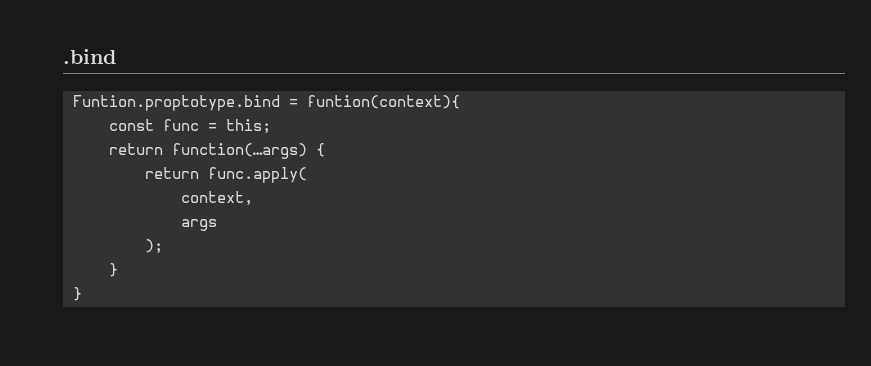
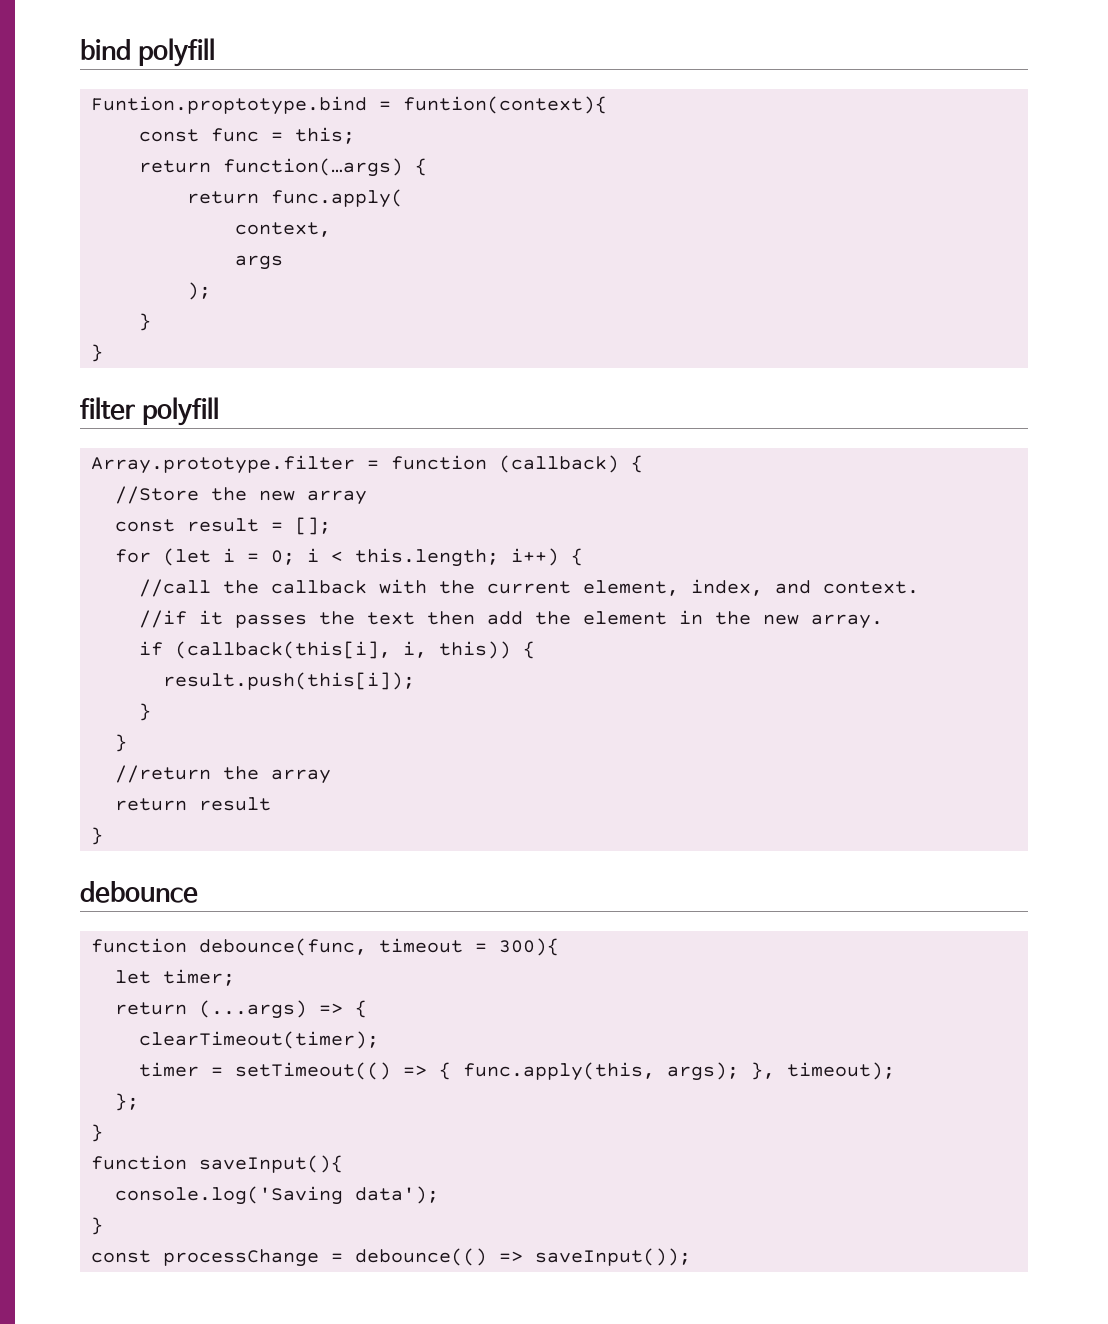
- .bind
+ bind polyfill
+ filter polyfill
+ Array.prototype.filter = function (callback) {
+ //Store the new array
+ const result = [];
+ for (let i = 0; i < this.length; i++) {
+ //call the callback with the current element, index, and context.
+ //if it passes the text then add the element in the new array.
+ if (callback(this[i], i, this)) {
+ result.push(this[i]);
+ }
+ }
+ //return the array
+ return result
+ }
+ debounce
+ function debounce(func, timeout = 300){
+ let timer;
+ return (...args) => {
+ clearTimeout(timer);
+ timer = setTimeout(() => { func.apply(this, args); }, timeout);
+ };
+ }
+ function saveInput(){
+ console.log('Saving data');
+ }
+ const processChange = debounce(() => saveInput());

